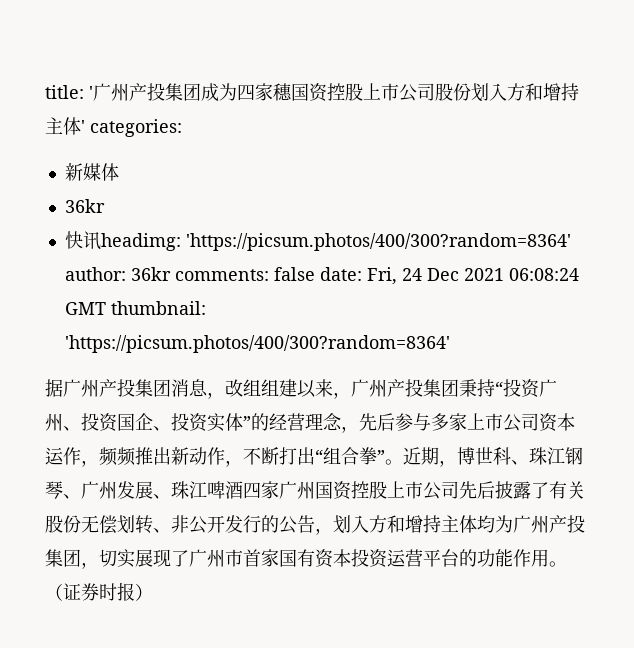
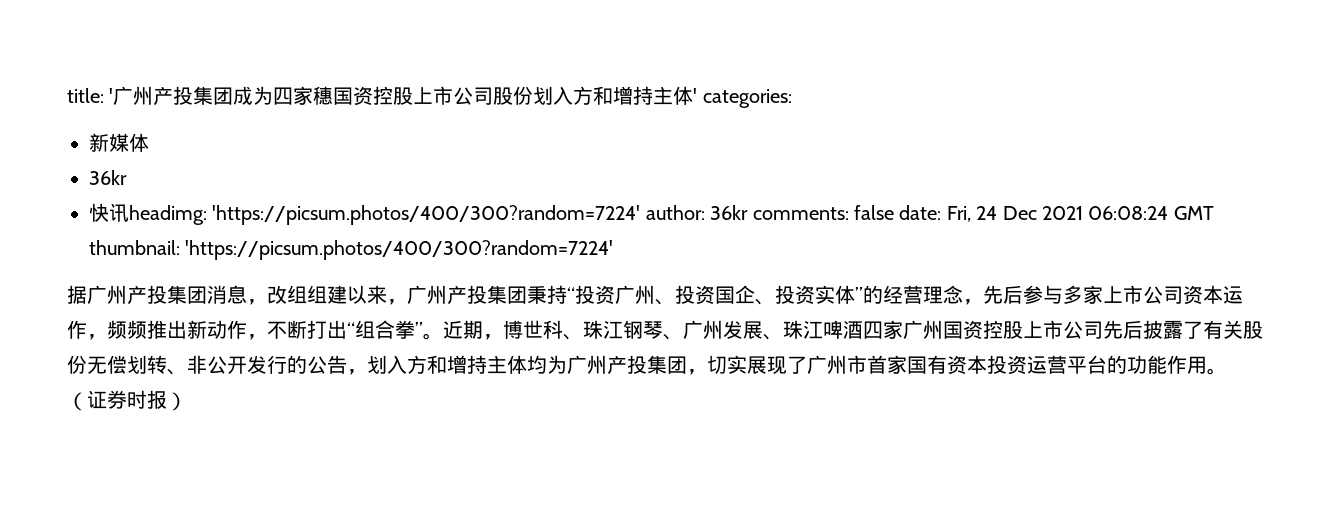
- 快讯headimg: 'https://picsum.photos/400/300?random=8364' author: 36kr comments: false date: Fri, 24 Dec 2021 06:08:24 GMT thumbnail: 'https://picsum.photos/400/300?random=8364'
+ 快讯headimg: 'https://picsum.photos/400/300?random=7224' author: 36kr comments: false date: Fri, 24 Dec 2021 06:08:24 GMT thumbnail: 'https://picsum.photos/400/300?random=7224'

